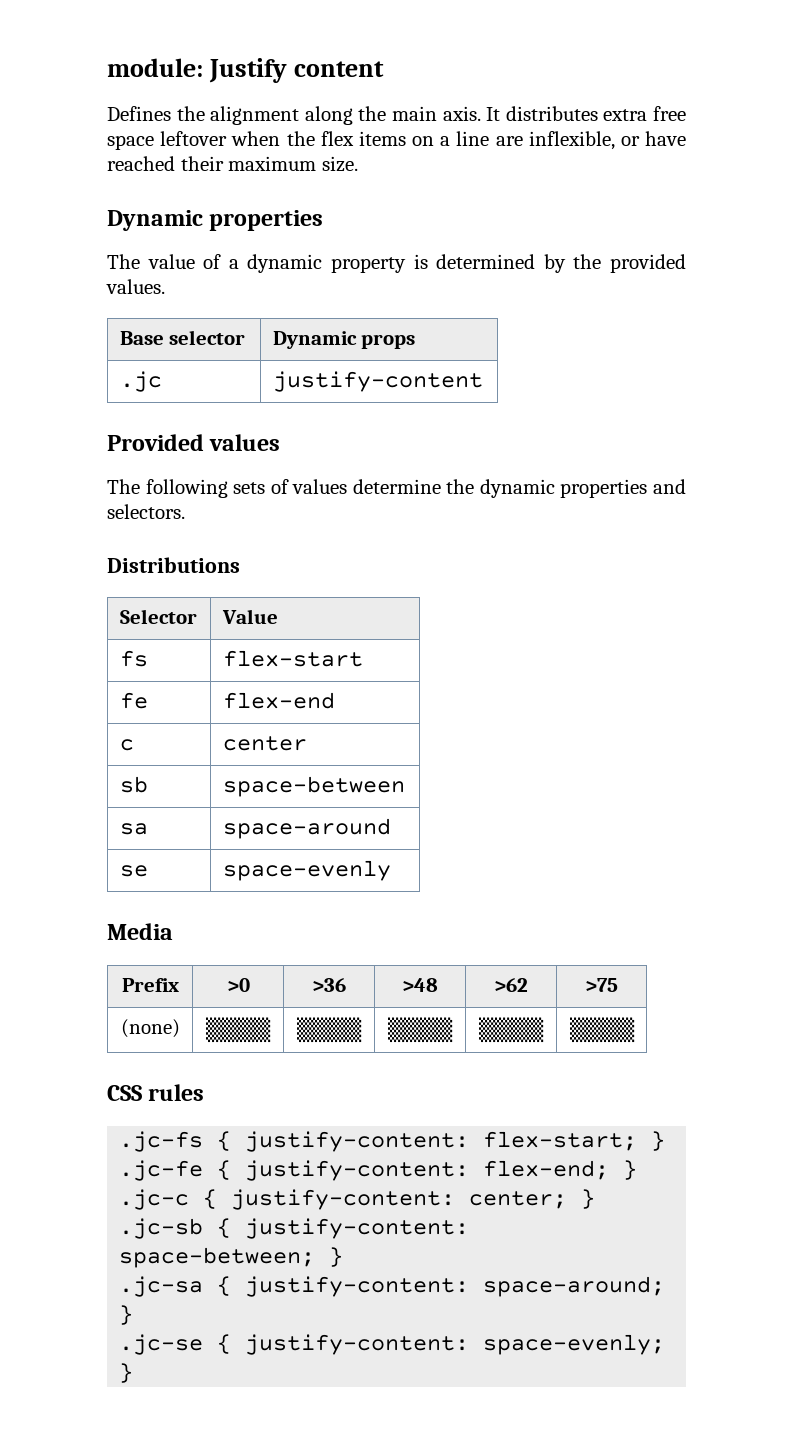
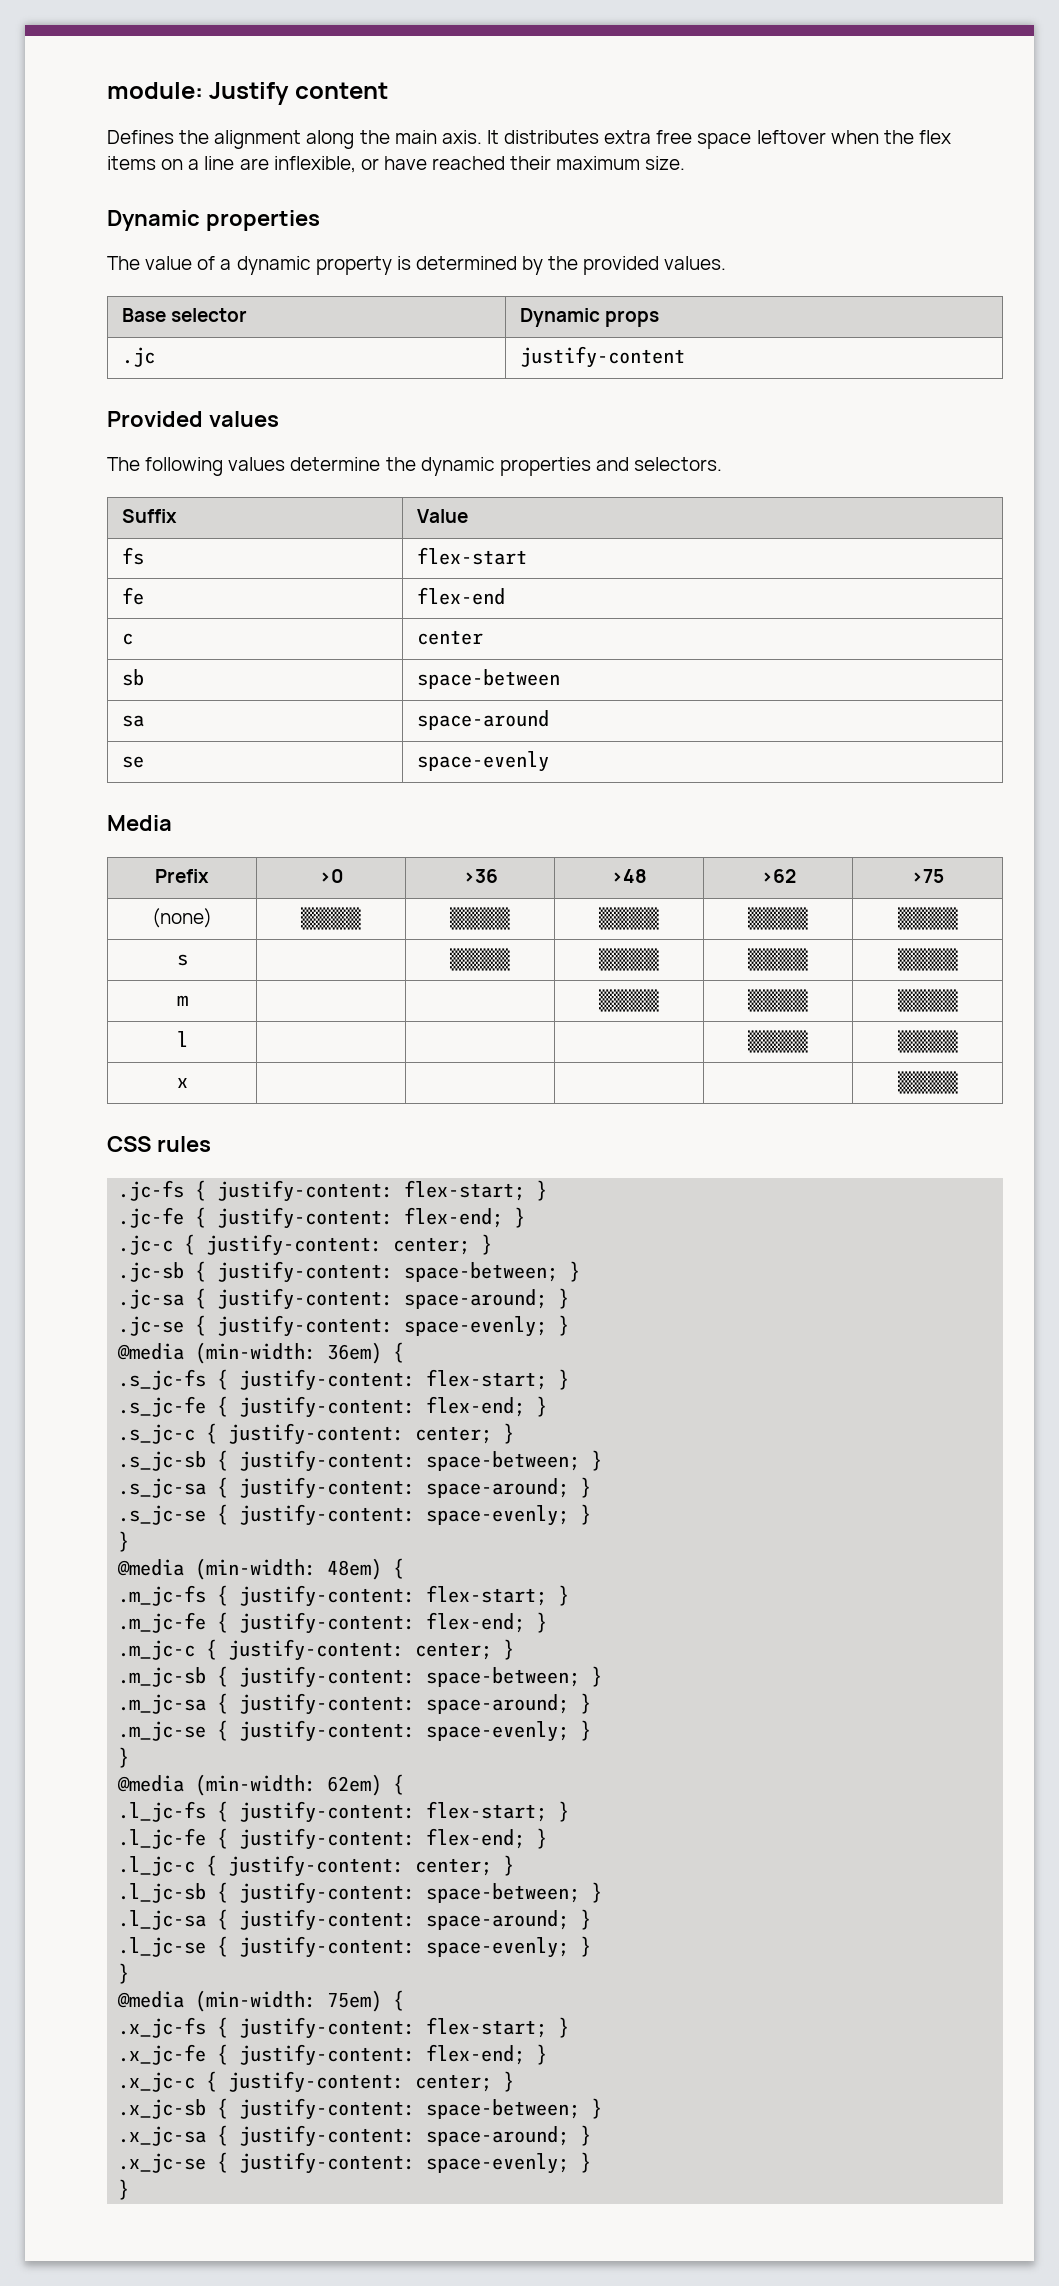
- The following sets of values determine the dynamic properties and selectors.
+ The following values determine the dynamic properties and selectors.
- Distributions
- Selector | Value
+ Suffix | Value
+ s | | ▒▒▒▒ | ▒▒▒▒ | ▒▒▒▒ | ▒▒▒▒
+ m | | | ▒▒▒▒ | ▒▒▒▒ | ▒▒▒▒
+ l | | | | ▒▒▒▒ | ▒▒▒▒
+ x | | | | | ▒▒▒▒
+ @media (min-width: 36em) {
+ .s_jc-fs { justify-content: flex-start; }
+ .s_jc-fe { justify-content: flex-end; }
+ .s_jc-c { justify-content: center; }
+ .s_jc-sb { justify-content: space-between; }
+ .s_jc-sa { justify-content: space-around; }
+ .s_jc-se { justify-content: space-evenly; }
+ }
+ @media (min-width: 48em) {
+ .m_jc-fs { justify-content: flex-start; }
+ .m_jc-fe { justify-content: flex-end; }
+ .m_jc-c { justify-content: center; }
+ .m_jc-sb { justify-content: space-between; }
+ .m_jc-sa { justify-content: space-around; }
+ .m_jc-se { justify-content: space-evenly; }
+ }
+ @media (min-width: 62em) {
+ .l_jc-fs { justify-content: flex-start; }
+ .l_jc-fe { justify-content: flex-end; }
+ .l_jc-c { justify-content: center; }
+ .l_jc-sb { justify-content: space-between; }
+ .l_jc-sa { justify-content: space-around; }
+ .l_jc-se { justify-content: space-evenly; }
+ }
+ @media (min-width: 75em) {
+ .x_jc-fs { justify-content: flex-start; }
+ .x_jc-fe { justify-content: flex-end; }
+ .x_jc-c { justify-content: center; }
+ .x_jc-sb { justify-content: space-between; }
+ .x_jc-sa { justify-content: space-around; }
+ .x_jc-se { justify-content: space-evenly; }
+ }

